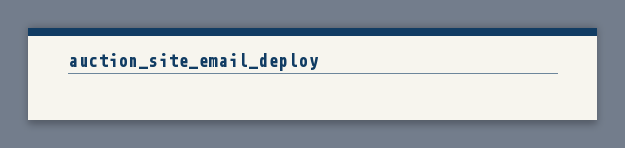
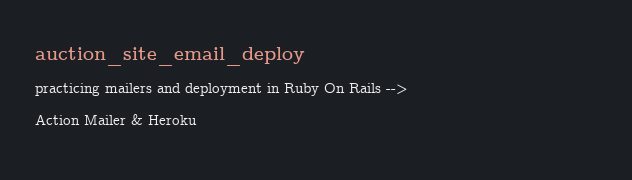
+ practicing mailers and deployment in Ruby On Rails -->
+ Action Mailer & Heroku

